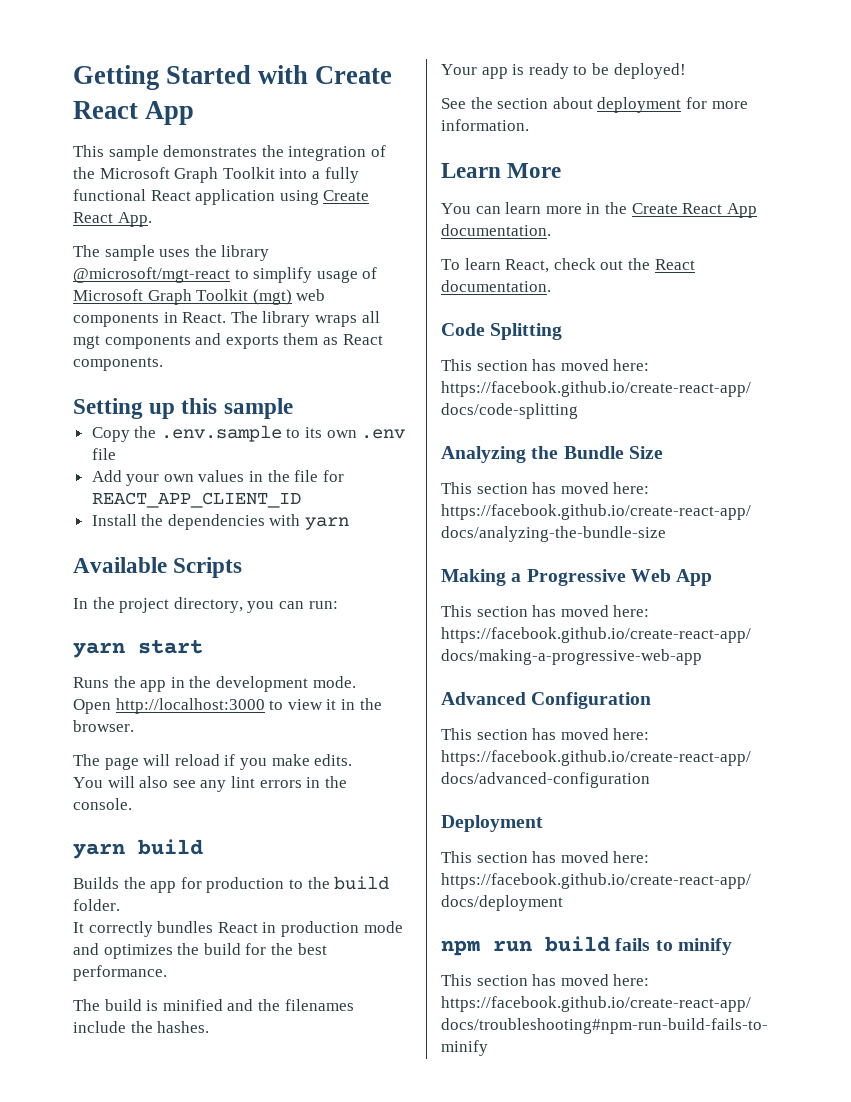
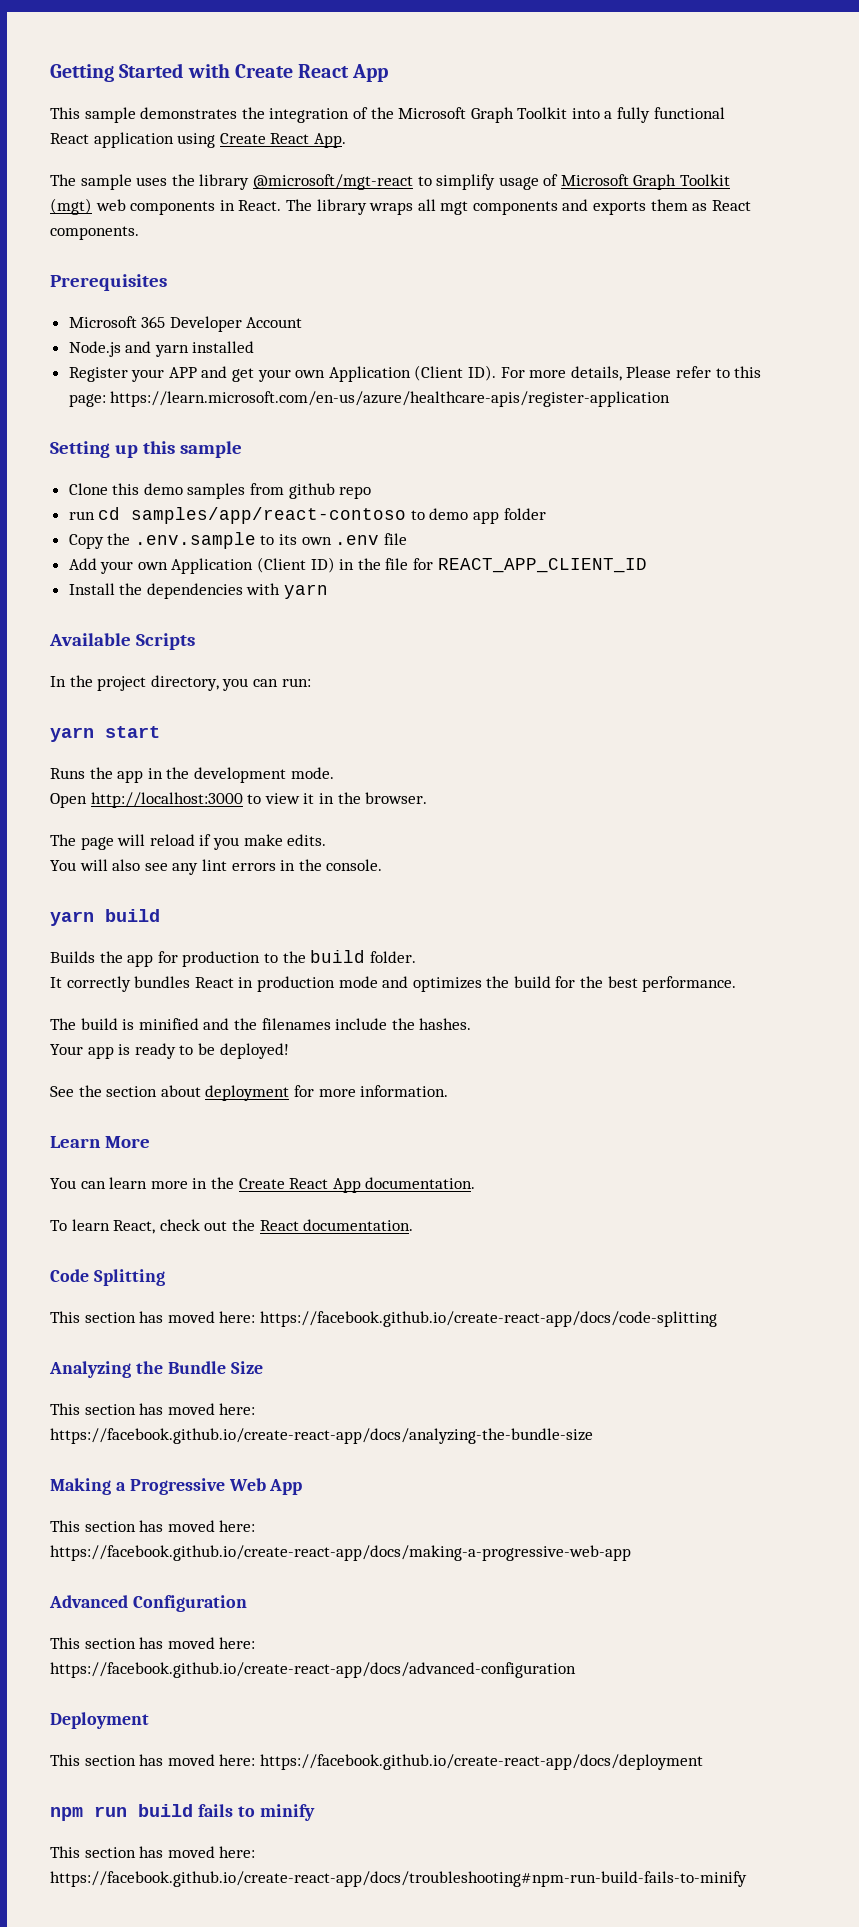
+ Prerequisites
+ Microsoft 365 Developer Account
+ Node.js and yarn installed
+ Register your APP and get your own Application (Client ID). For more details, Please refer to this page: https://learn.microsoft.com/en-us/azure/healthcare-apis/register-application
  Setting up this sample
+ Clone this demo samples from github repo
+ run cd samples/app/react-contoso to demo app folder
- Add your own values in the file for REACT_APP_CLIENT_ID
+ Add your own Application (Client ID) in the file for REACT_APP_CLIENT_ID

